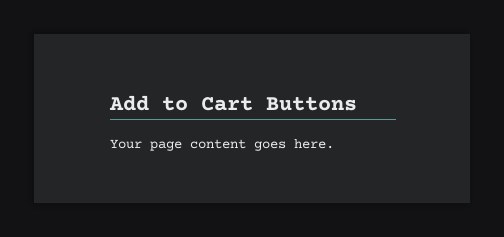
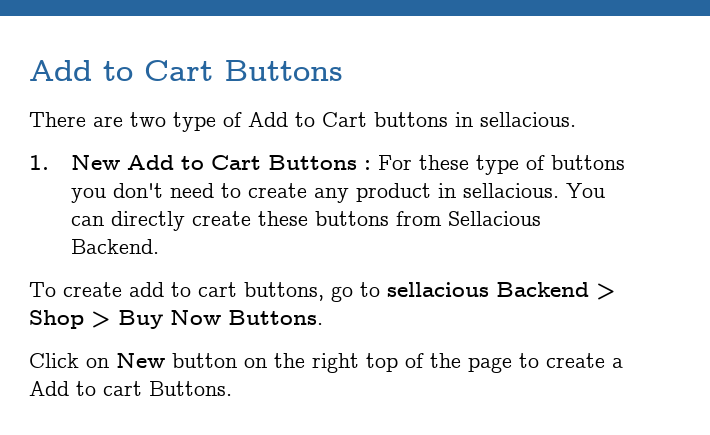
- Your page content goes here.
+ There are two type of Add to Cart buttons in sellacious.
+ 1. New Add to Cart Buttons : For these type of buttons you don't need to create any product in sellacious. You can directly create these buttons from Sellacious Backend.
+ To create add to cart buttons, go to sellacious Backend > Shop > Buy Now Buttons.
+ Click on New button on the right top of the page to create a Add to cart Buttons.

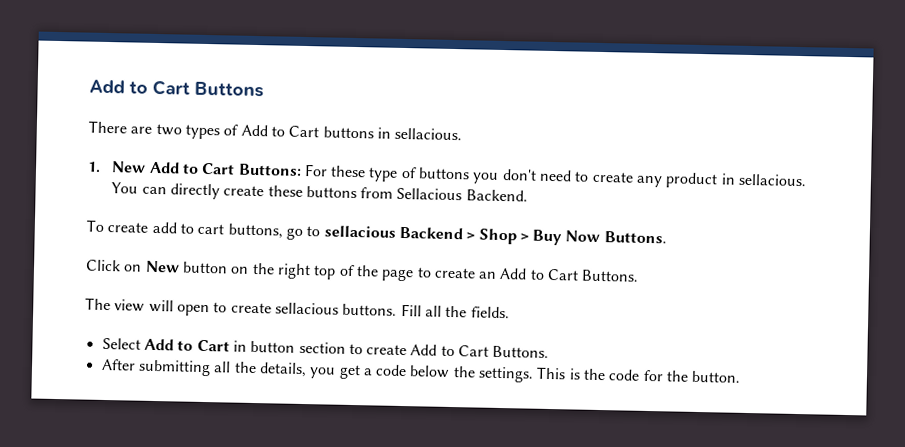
- There are two type of Add to Cart buttons in sellacious.
+ There are two types of Add to Cart buttons in sellacious.
- 1. New Add to Cart Buttons : For these type of buttons you don't need to create any product in sellacious.
+ 1. New Add to Cart Buttons: For these type of buttons you don't need to create any product in sellacious.
- Click on New button on the right top of the page to create a Add to cart Buttons.
+ Click on New button on the right top of the page to create an Add to Cart Buttons.
+ The view will open to create sellacious buttons. Fill all the fields.
+ Select Add to Cart in button section to create Add to Cart Buttons.
+ After submitting all the details, you get a code below the settings. This is the code for the button.

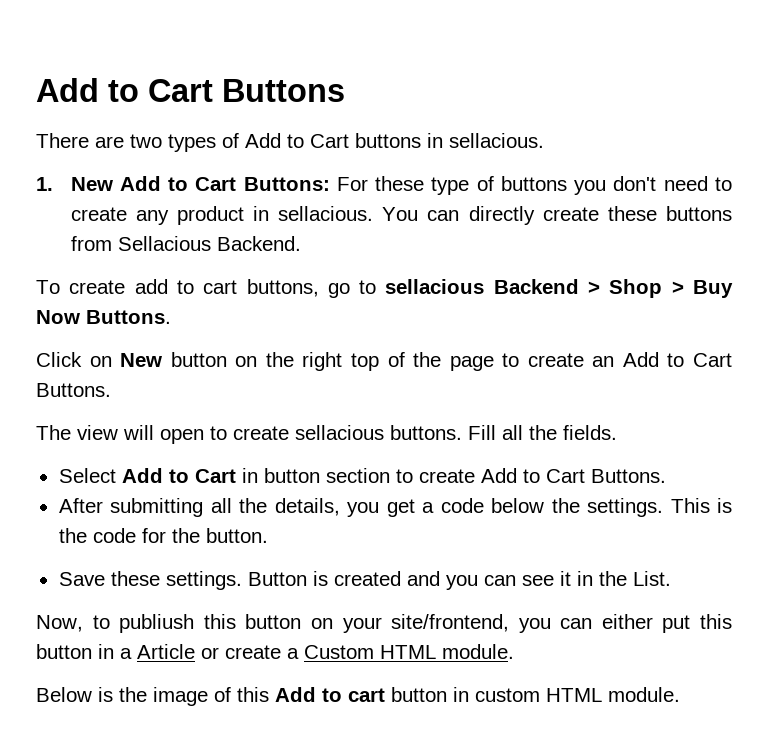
+ Save these settings. Button is created and you can see it in the List.
+ Now, to publiush this button on your site/frontend, you can either put this button in a Article or create a Custom HTML module.
+ Below is the image of this Add to cart button in custom HTML module.

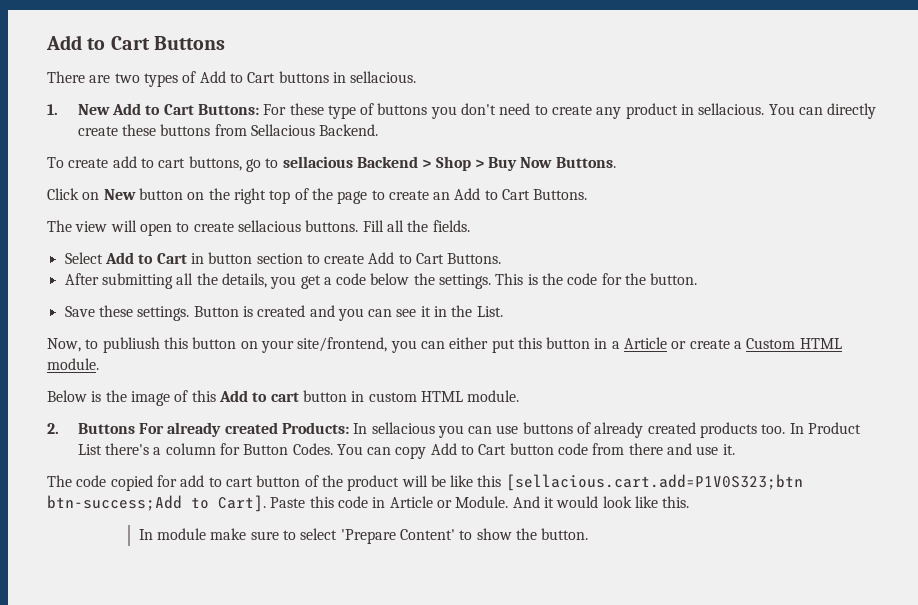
+ 2. Buttons For already created Products: In sellacious you can use buttons of already created products too. In Product List there's a column for Button Codes. You can copy Add to Cart button code from there and use it.
+ The code copied for add to cart button of the product will be like this [sellacious.cart.add=P1V0S323;btn btn-success;Add to Cart]. Paste this code in Article or Module. And it would look like this.
+ In module make sure to select 'Prepare Content' to show the button.

